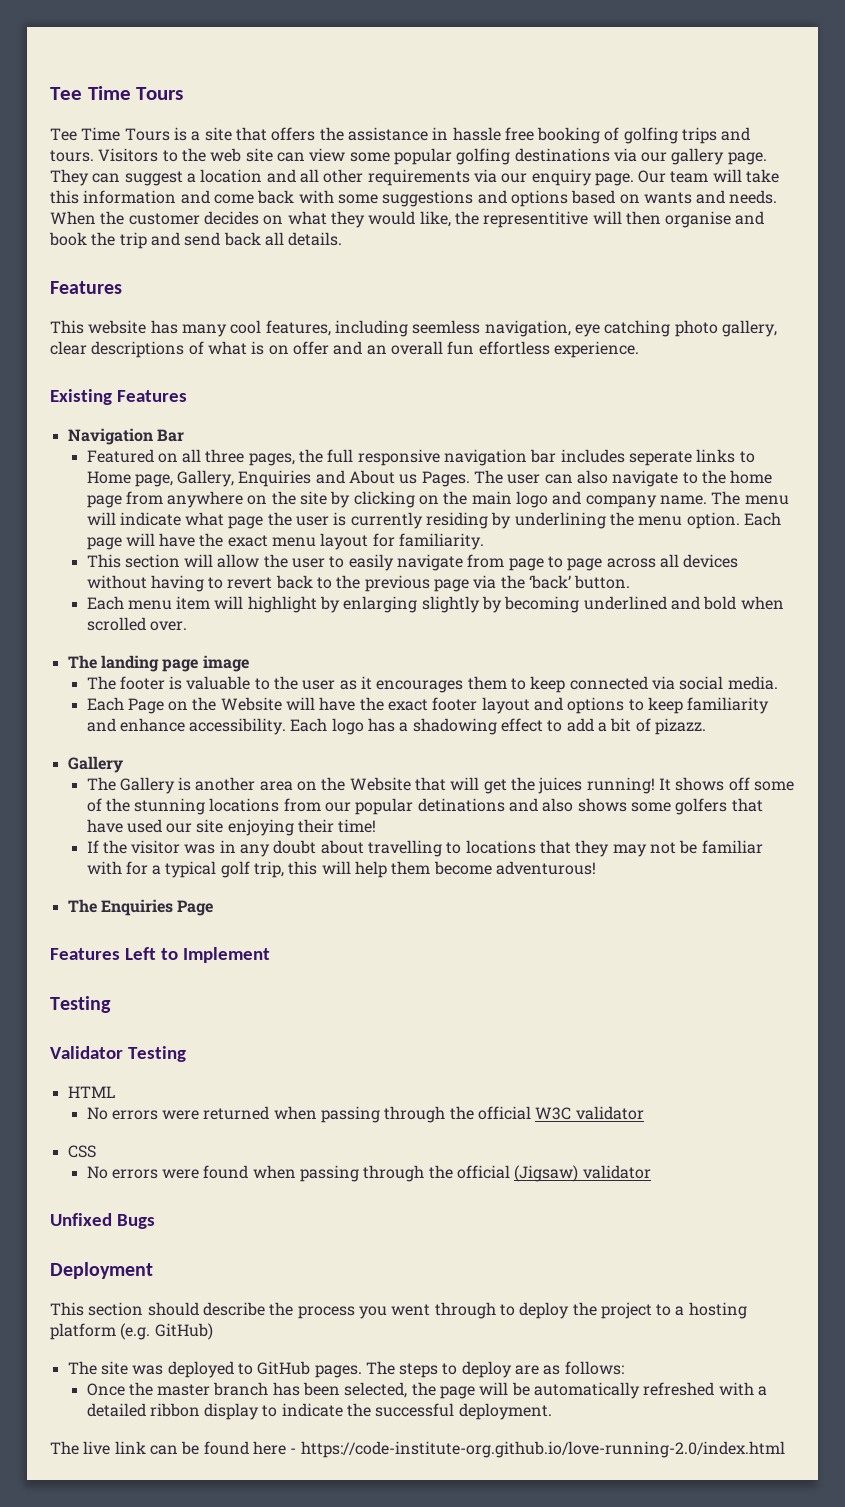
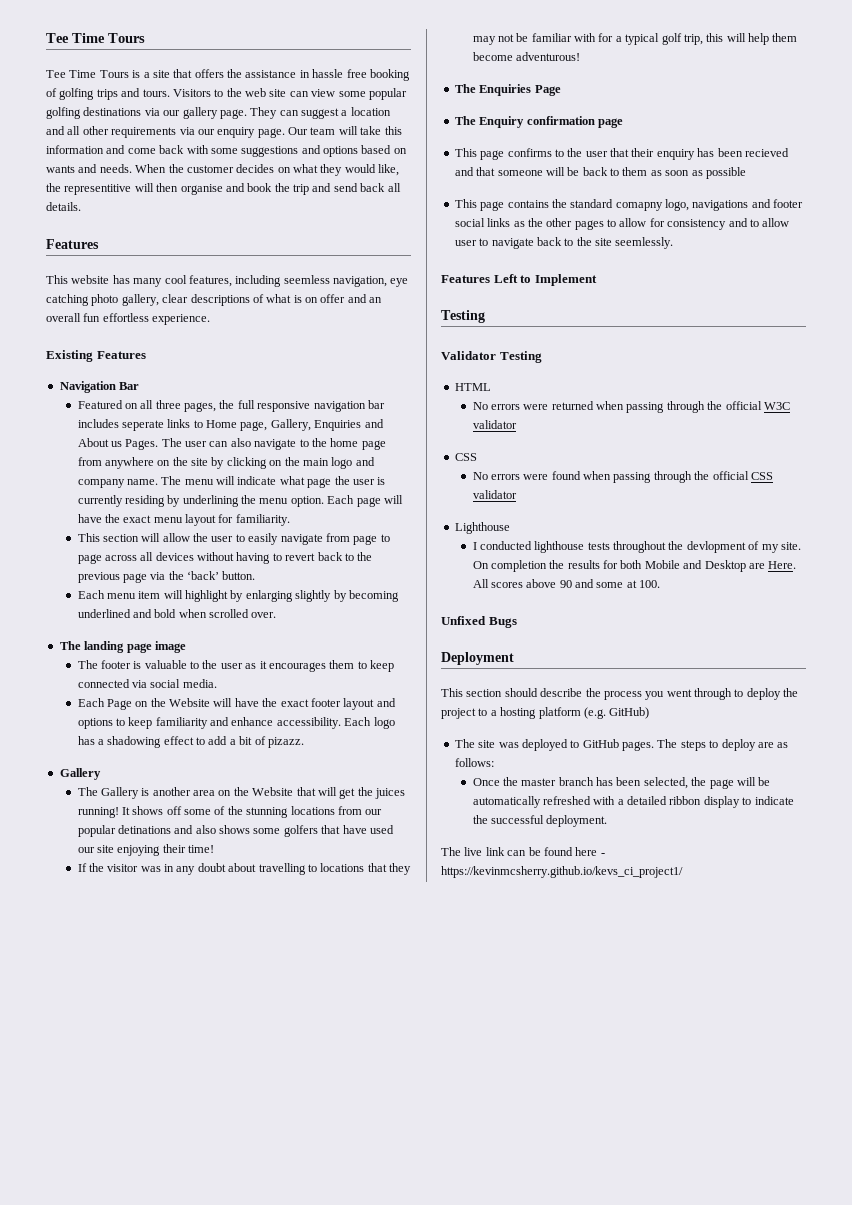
+ The Enquiry confirmation page
+ This page confirms to the user that their enquiry has been recieved and that someone will be back to them as soon as possible
+ This page contains the standard comapny logo, navigations and footer social links as the other pages to allow for consistency and to allow user to navigate back to the site seemlessly.
- No errors were found when passing through the official (Jigsaw) validator
+ No errors were found when passing through the official CSS validator
+ Lighthouse
+ I conducted lighthouse tests throughout the devlopment of my site. On completion the results for both Mobile and Desktop are Here. All scores above 90 and some at 100.
- The live link can be found here - https://code-institute-org.github.io/love-running-2.0/index.html
+ The live link can be found here - https://kevinmcsherry.github.io/kevs_ci_project1/

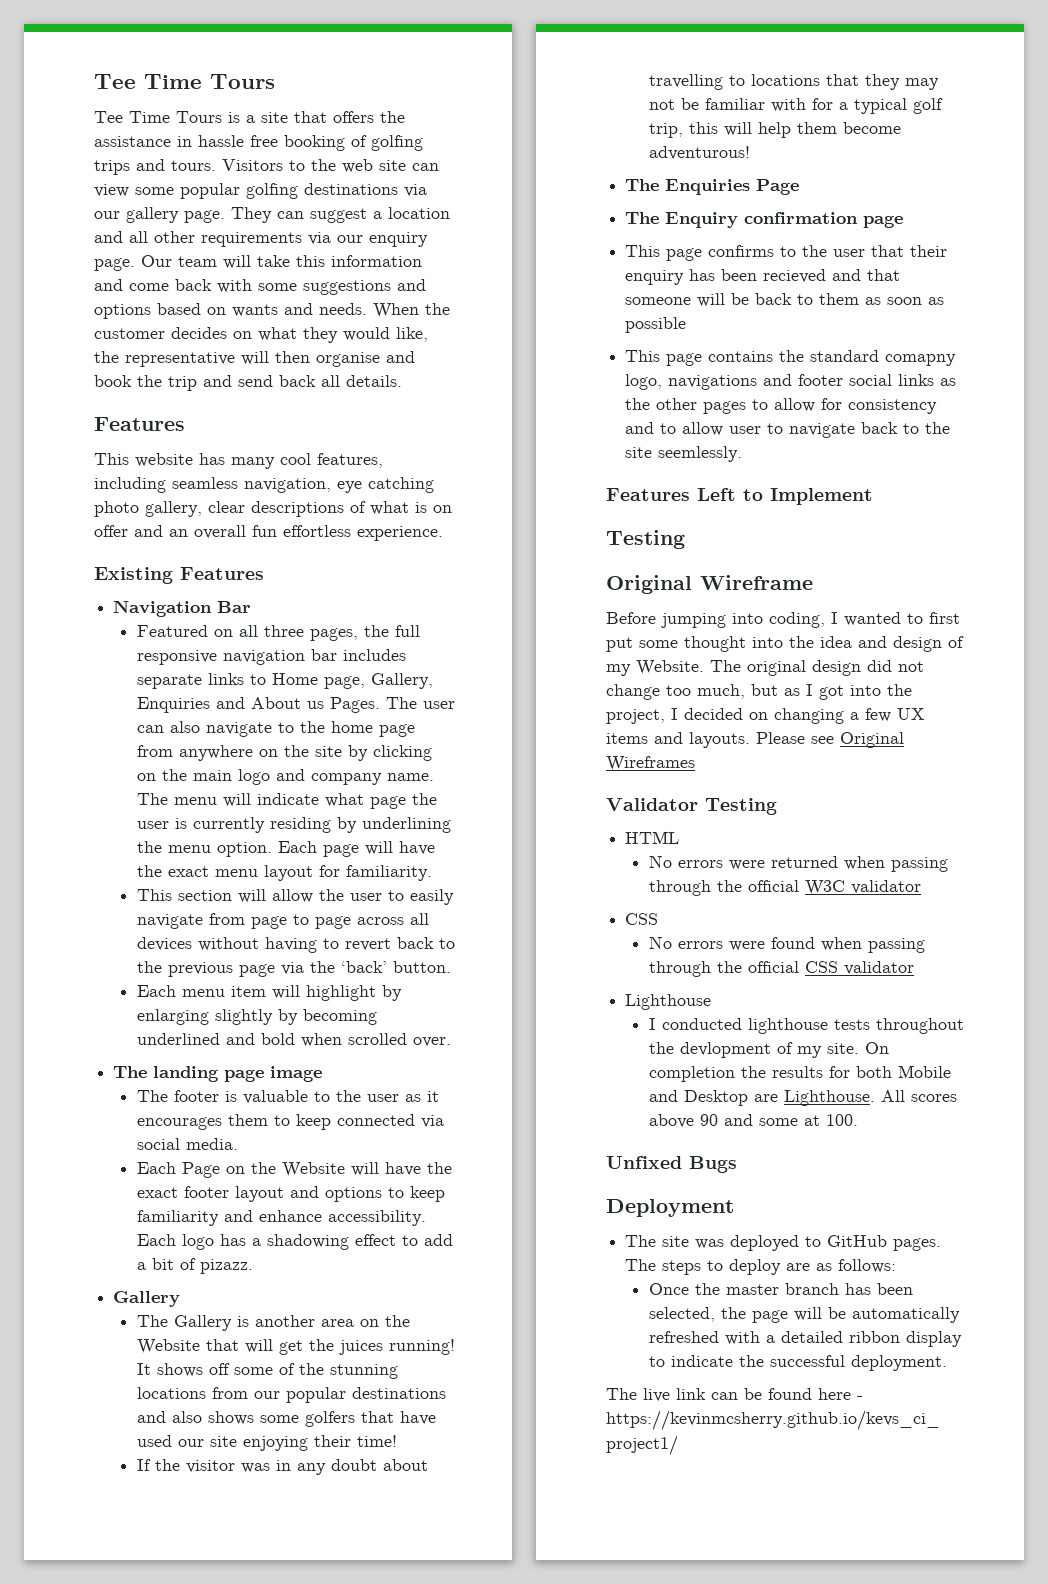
- When the customer decides on what they would like, the representitive will then organise and book the trip and send back all details.
+ When the customer decides on what they would like, the representative will then organise and book the trip and send back all details.
- This website has many cool features, including seemless navigation, eye catching photo gallery, clear descriptions of what is on offer and an overall fun effortless experience.
+ This website has many cool features, including seamless navigation, eye catching photo gallery, clear descriptions of what is on offer and an overall fun effortless experience.
- Featured on all three pages, the full responsive navigation bar includes seperate links to Home page, Gallery, Enquiries and About us Pages.
+ Featured on all three pages, the full responsive navigation bar includes separate links to Home page, Gallery, Enquiries and About us Pages.
- It shows off some of the stunning locations from our popular detinations and also shows some golfers that have used our site enjoying their time!
+ It shows off some of the stunning locations from our popular destinations and also shows some golfers that have used our site enjoying their time!
+ Original Wireframe
+ Before jumping into coding, I wanted to first put some thought into the idea and design of my Website. The original design did not change too much, but as I got into the project, I decided on changing a few UX items and layouts. Please see Original Wireframes
- On completion the results for both Mobile and Desktop are Here.
+ On completion the results for both Mobile and Desktop are Lighthouse.
- This section should describe the process you went through to deploy the project to a hosting platform (e.g. GitHub)

